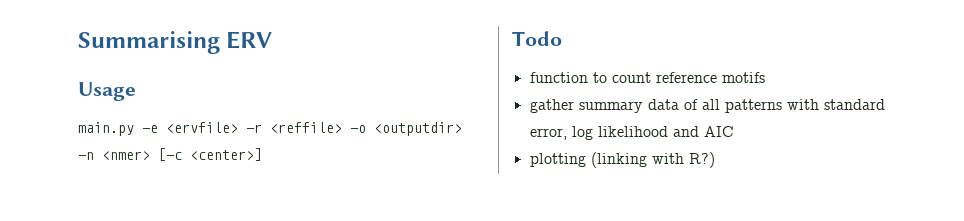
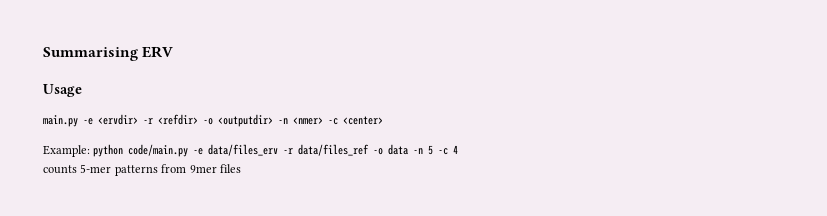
- main.py -e <ervfile> -r <reffile> -o <outputdir> -n <nmer> [-c <center>]
- Todo
- function to count reference motifs
- gather summary data of all patterns with standard error, log likelihood and AIC
- plotting (linking with R?)
+ main.py -e <ervdir> -r <refdir> -o <outputdir> -n <nmer> -c <center>
+ Example: python code/main.py -e data/files_erv -r data/files_ref -o data -n 5 -c 4
+ counts 5-mer patterns from 9mer files

